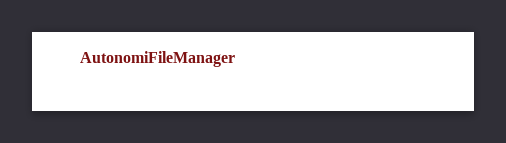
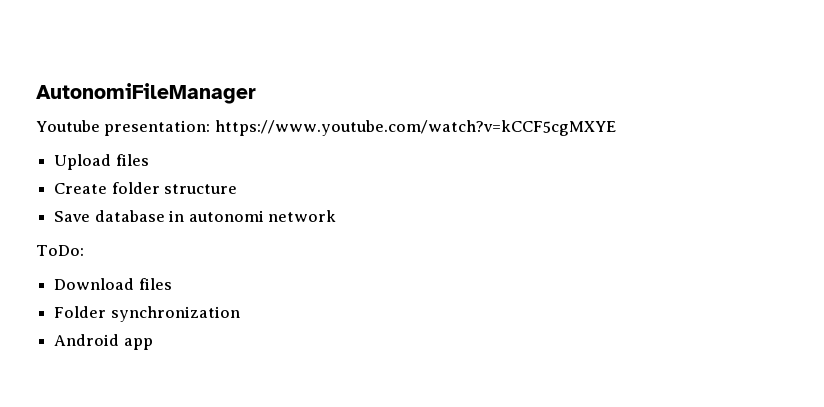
+ Youtube presentation: https://www.youtube.com/watch?v=kCCF5cgMXYE
+ Upload files
+ Create folder structure
+ Save database in autonomi network
+ ToDo:
+ Download files
+ Folder synchronization
+ Android app

